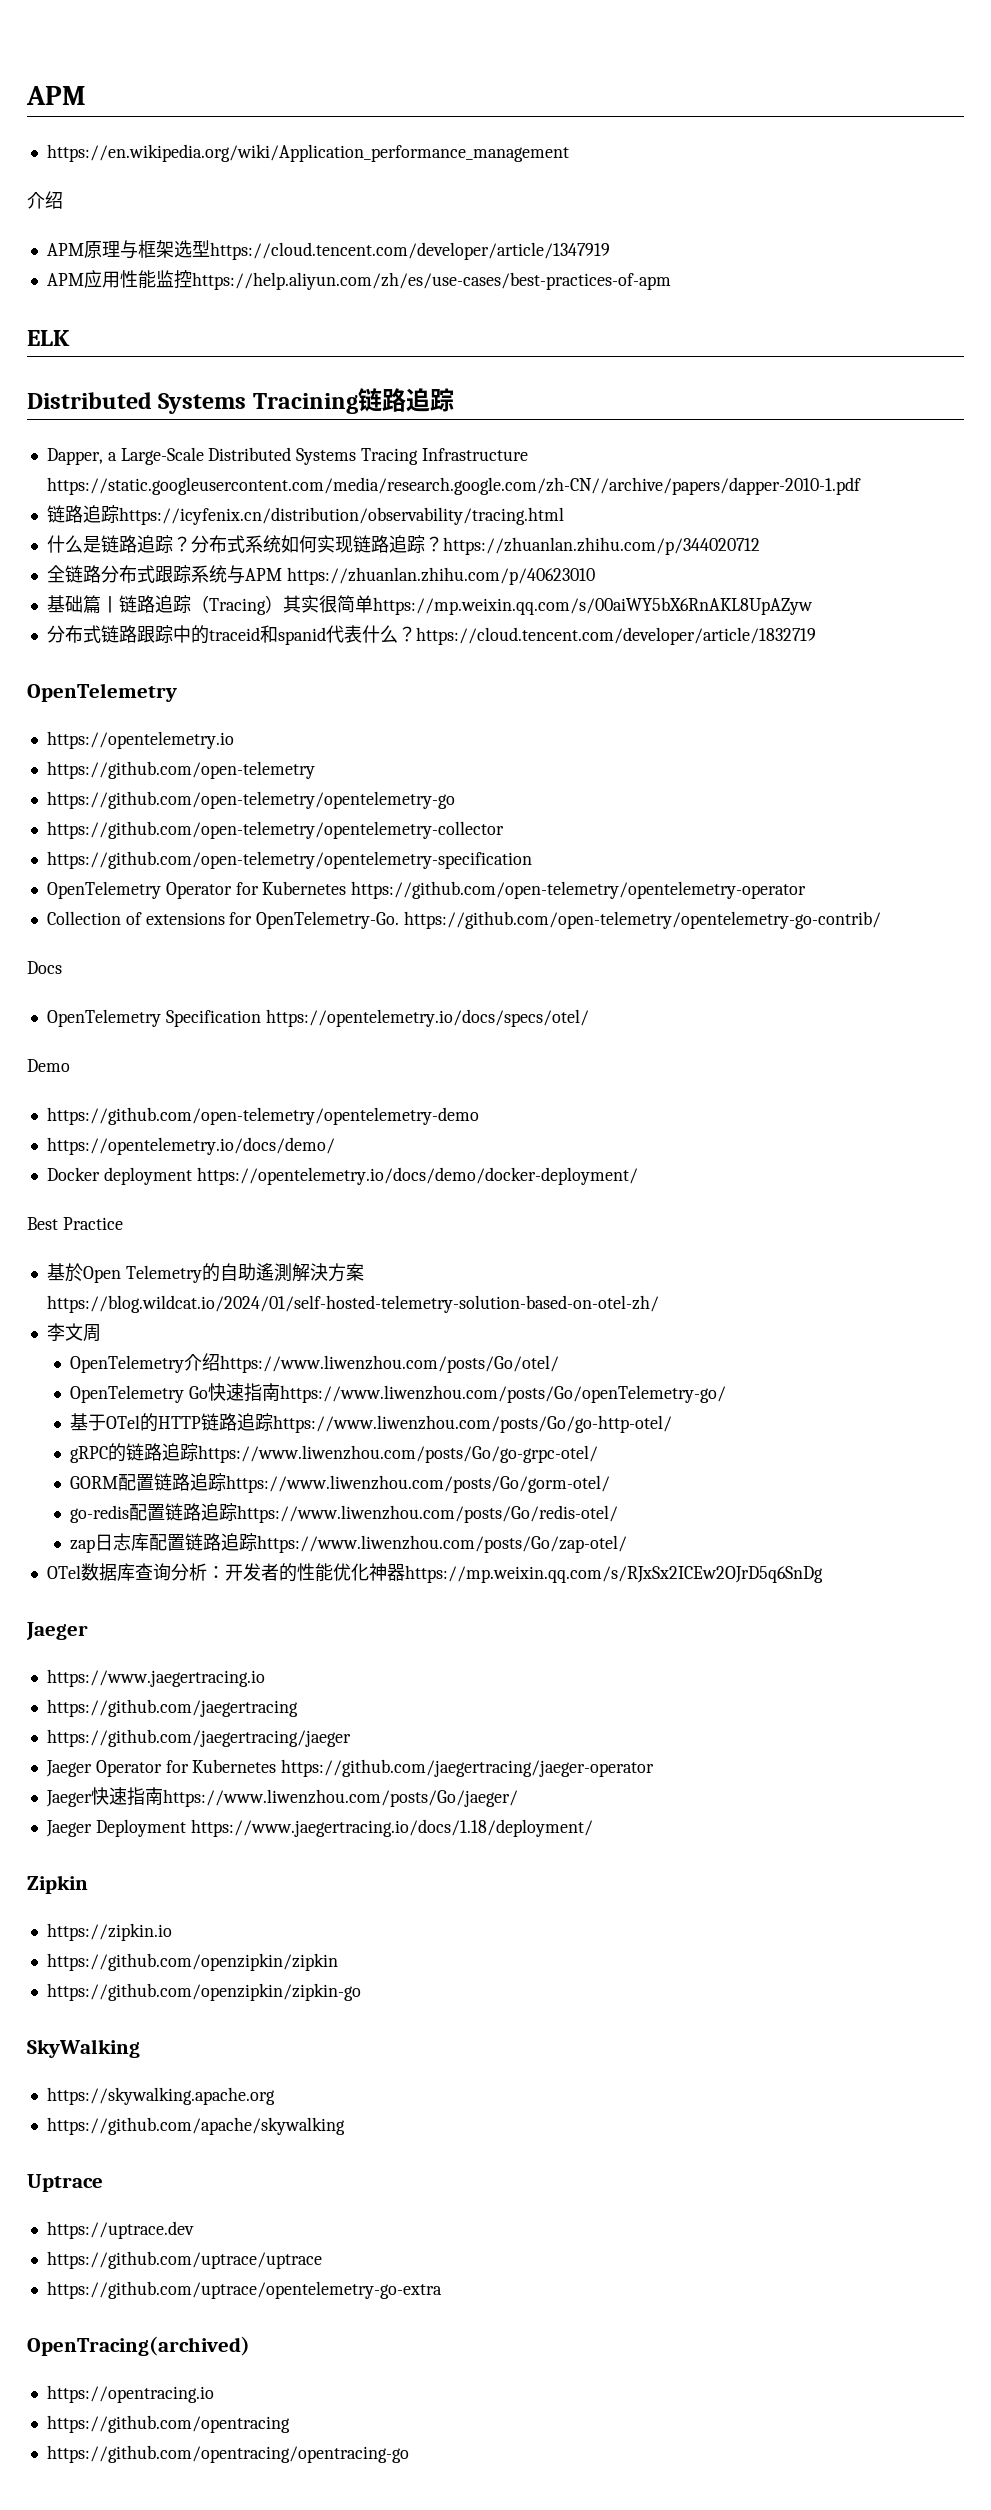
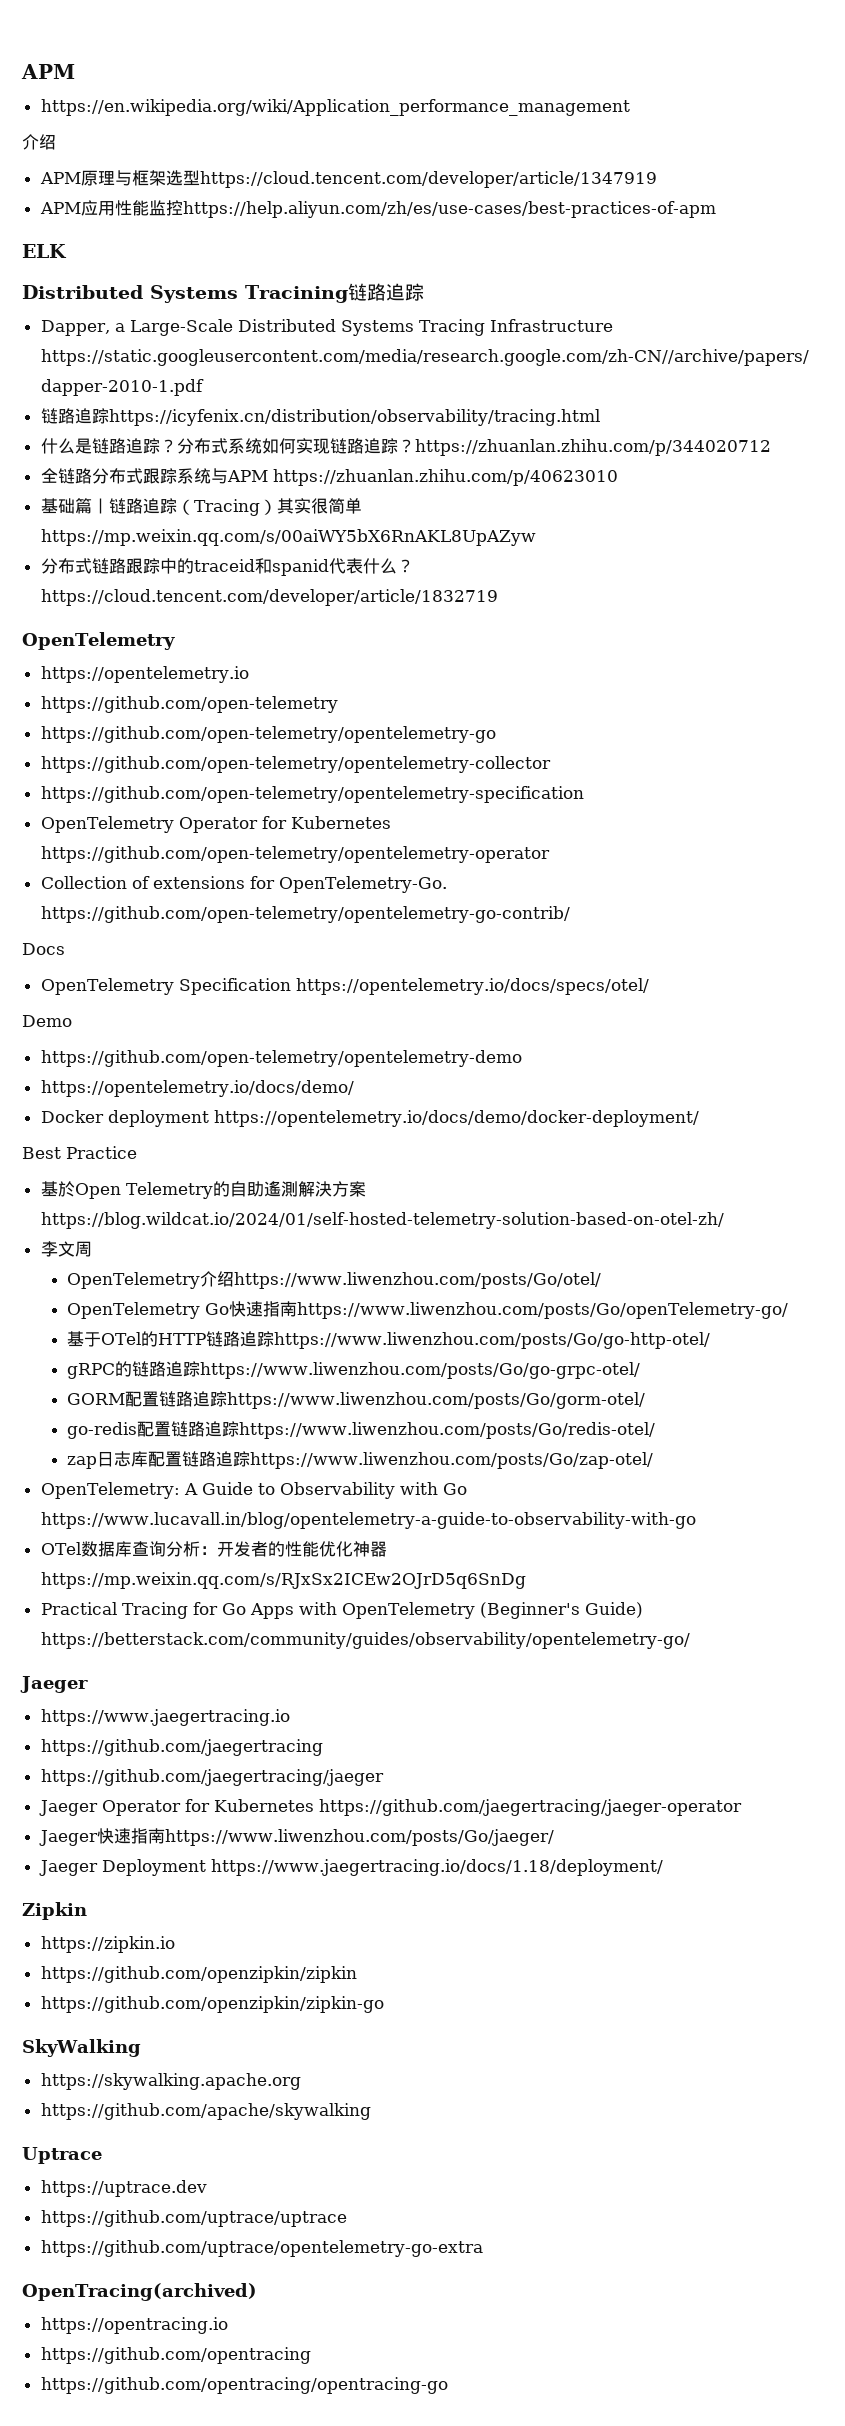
+ OpenTelemetry: A Guide to Observability with Go https://www.lucavall.in/blog/opentelemetry-a-guide-to-observability-with-go
+ Practical Tracing for Go Apps with OpenTelemetry (Beginner's Guide) https://betterstack.com/community/guides/observability/opentelemetry-go/

